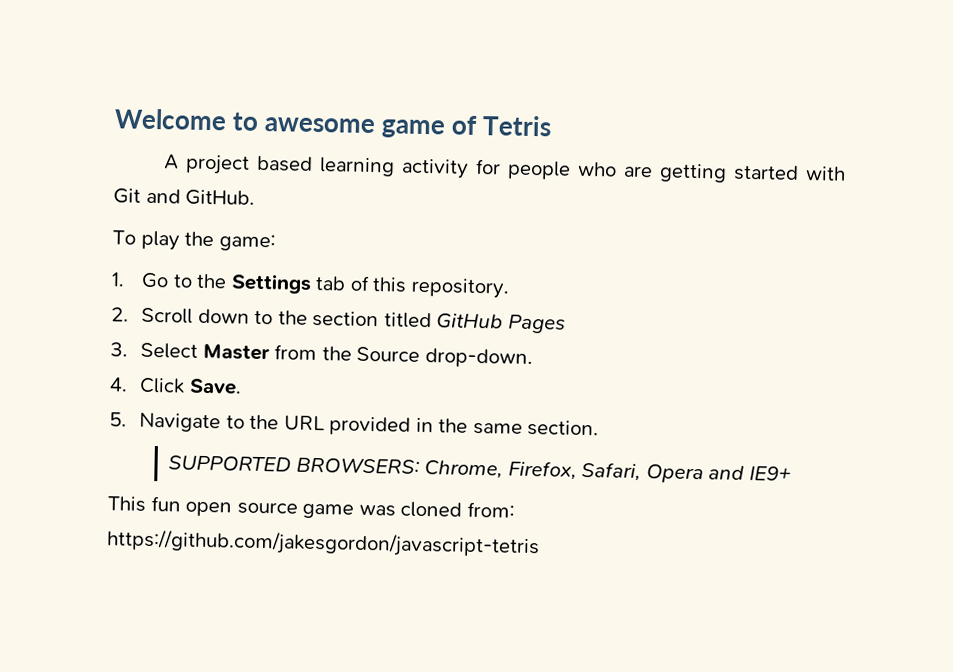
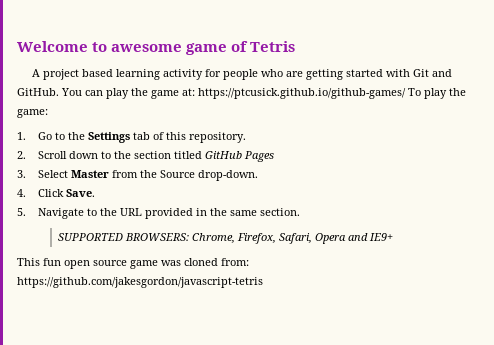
- A project based learning activity for people who are getting started with Git and GitHub.
- To play the game:
+ A project based learning activity for people who are getting started with Git and GitHub. You can play the game at: https://ptcusick.github.io/github-games/ To play the game:

